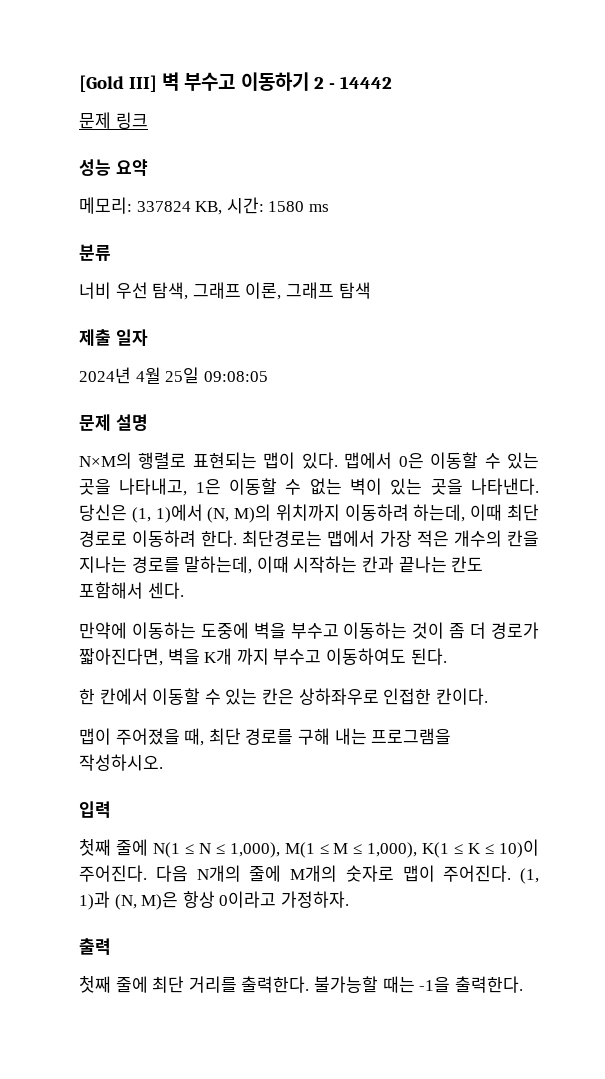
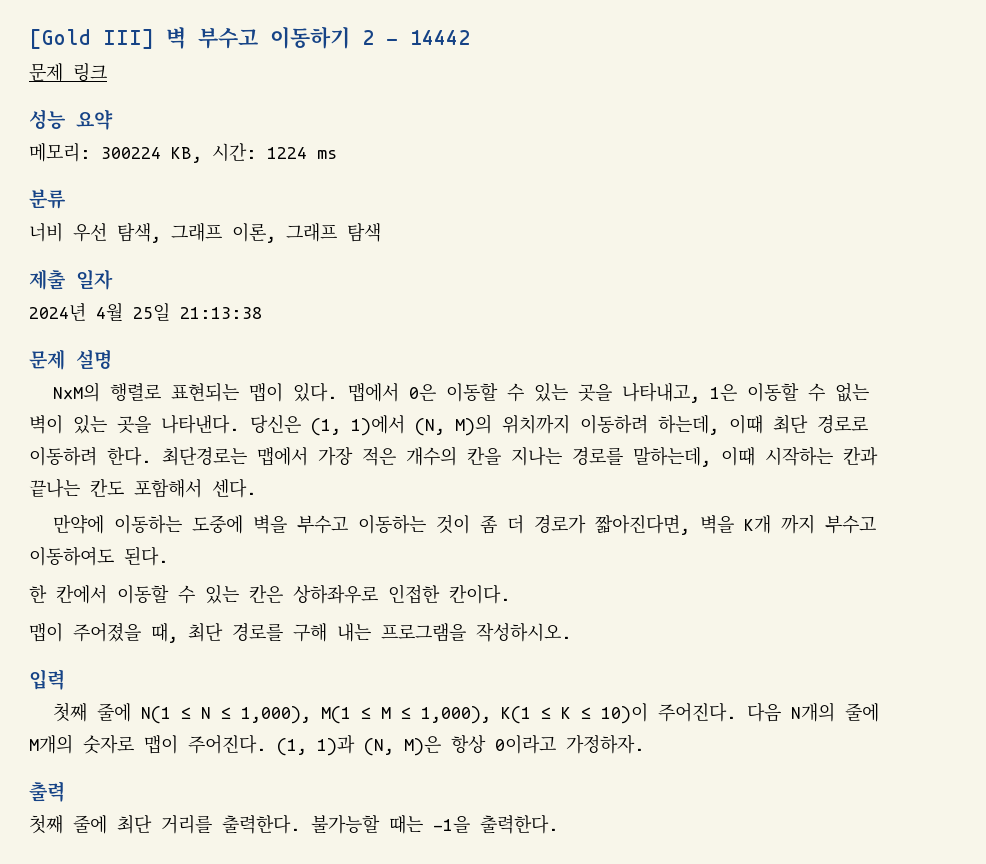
- 메모리: 337824 KB, 시간: 1580 ms
+ 메모리: 300224 KB, 시간: 1224 ms
- 2024년 4월 25일 09:08:05
+ 2024년 4월 25일 21:13:38

